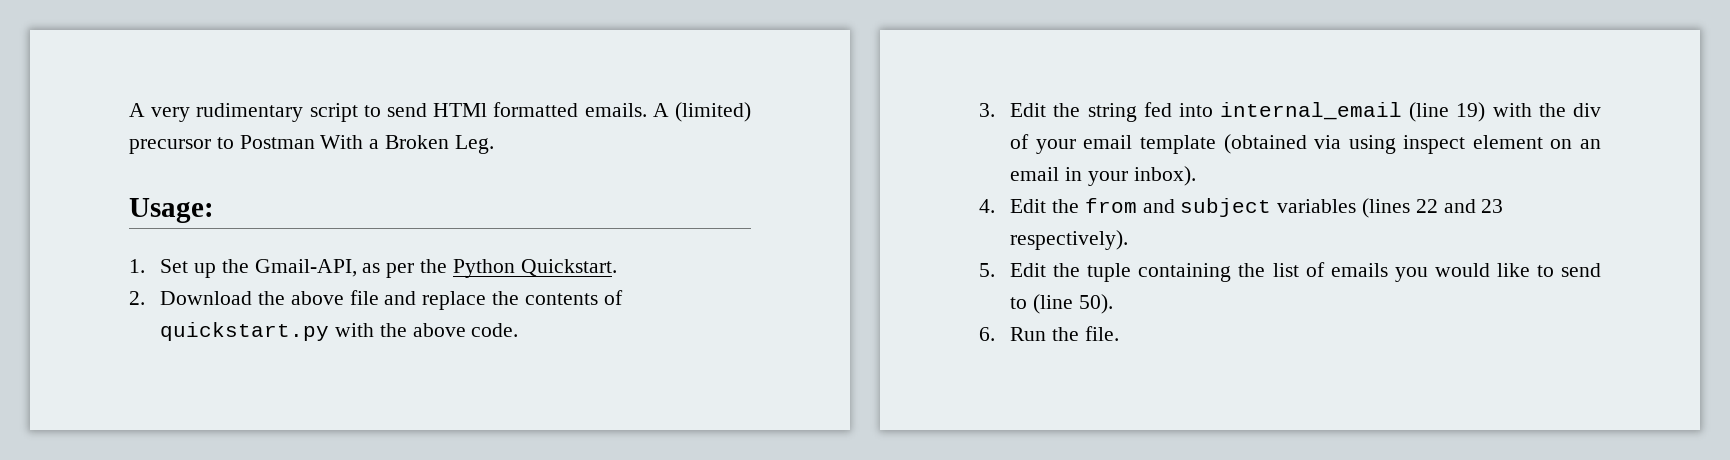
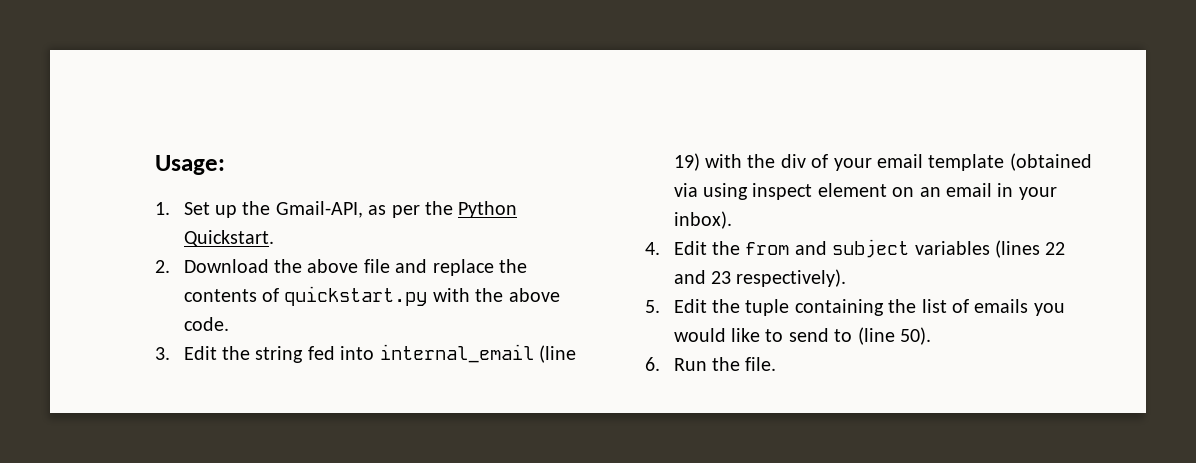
- A very rudimentary script to send HTMl formatted emails. A (limited) precursor to Postman With a Broken Leg.

